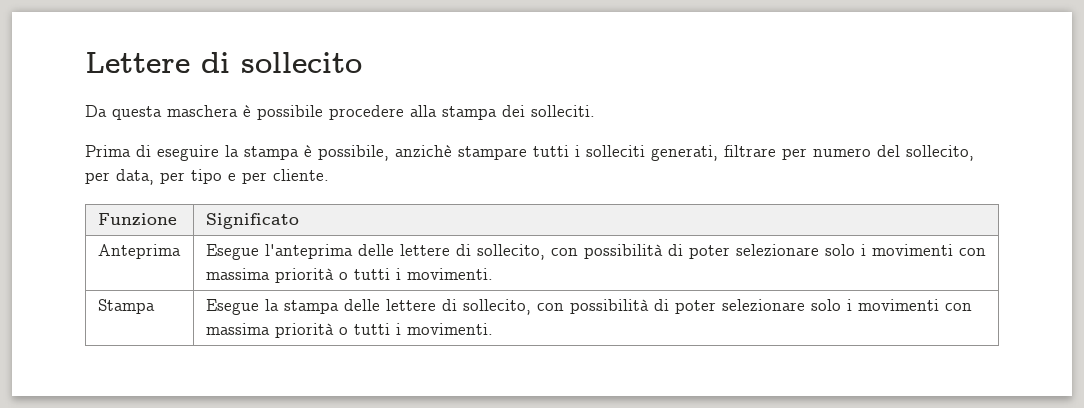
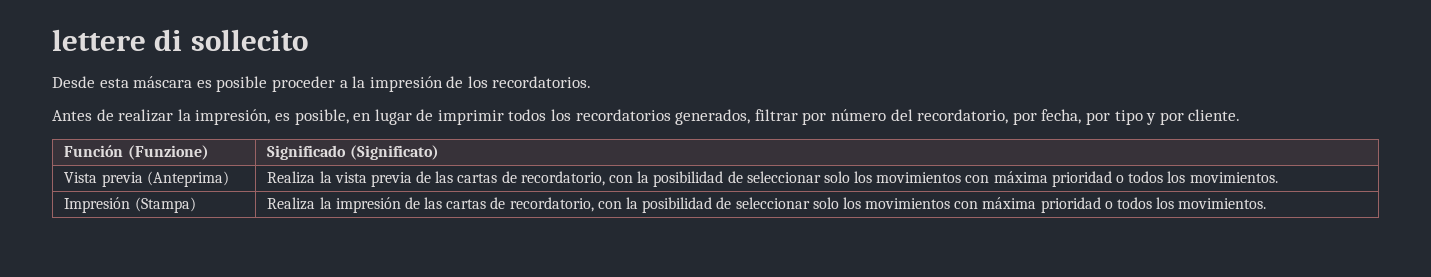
- Lettere di sollecito
+ lettere di sollecito
- Da questa maschera è possibile procedere alla stampa dei solleciti.
- Prima di eseguire la stampa è possibile, anzichè stampare tutti i solleciti generati, filtrare per numero del sollecito, per data, per tipo e per cliente.
- Funzione | Significato
- Anteprima | Esegue l'anteprima delle lettere di sollecito, con possibilità di poter selezionare solo i movimenti con massima priorità o tutti i movimenti.
- Stampa | Esegue la stampa delle lettere di sollecito, con possibilità di poter selezionare solo i movimenti con massima priorità o tutti i movimenti.
+ Desde esta máscara es posible proceder a la impresión de los recordatorios.
+ Antes de realizar la impresión, es posible, en lugar de imprimir todos los recordatorios generados, filtrar por número del recordatorio, por fecha, por tipo y por cliente.
+ Función (Funzione) | Significado (Significato)
+ Vista previa (Anteprima) | Realiza la vista previa de las cartas de recordatorio, con la posibilidad de seleccionar solo los movimientos con máxima prioridad o todos los movimientos.
+ Impresión (Stampa) | Realiza la impresión de las cartas de recordatorio, con la posibilidad de seleccionar solo los movimientos con máxima prioridad o todos los movimientos.

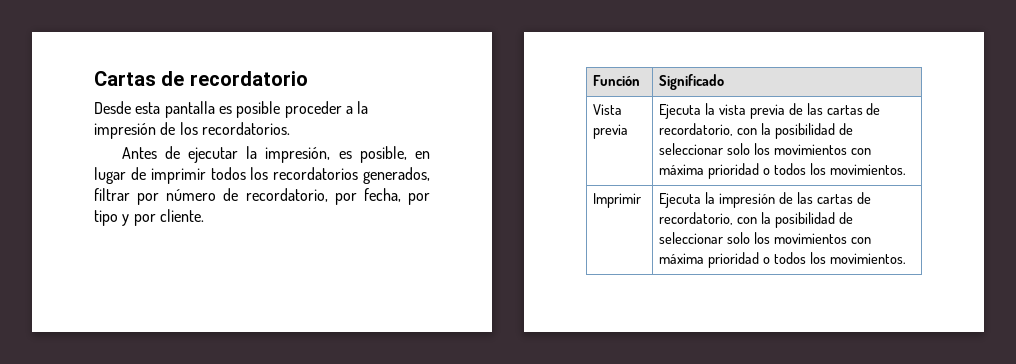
- lettere di sollecito
+ Cartas de recordatorio
- Desde esta máscara es posible proceder a la impresión de los recordatorios.
+ Desde esta pantalla es posible proceder a la impresión de los recordatorios.
- Antes de realizar la impresión, es posible, en lugar de imprimir todos los recordatorios generados, filtrar por número del recordatorio, por fecha, por tipo y por cliente.
+ Antes de ejecutar la impresión, es posible, en lugar de imprimir todos los recordatorios generados, filtrar por número de recordatorio, por fecha, por tipo y por cliente.
- Función (Funzione) | Significado (Significato)
+ Función | Significado
- Vista previa (Anteprima) | Realiza la vista previa de las cartas de recordatorio, con la posibilidad de seleccionar solo los movimientos con máxima prioridad o todos los movimientos.
+ Vista previa | Ejecuta la vista previa de las cartas de recordatorio, con la posibilidad de seleccionar solo los movimientos con máxima prioridad o todos los movimientos.
- Impresión (Stampa) | Realiza la impresión de las cartas de recordatorio, con la posibilidad de seleccionar solo los movimientos con máxima prioridad o todos los movimientos.
+ Imprimir | Ejecuta la impresión de las cartas de recordatorio, con la posibilidad de seleccionar solo los movimientos con máxima prioridad o todos los movimientos.

